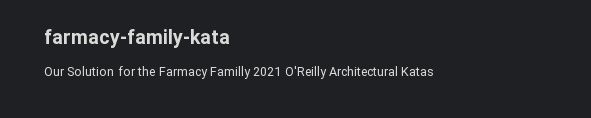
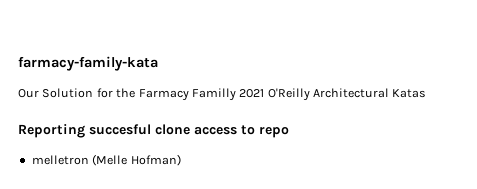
+ Reporting succesful clone access to repo
+ melletron (Melle Hofman)

